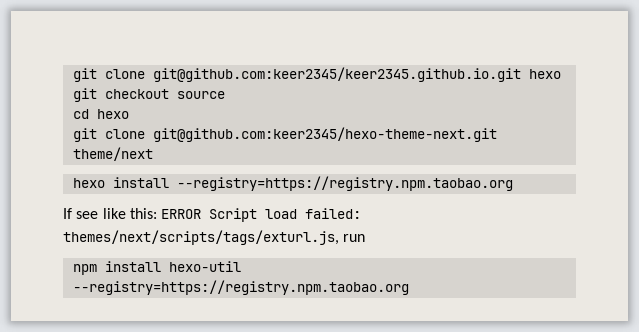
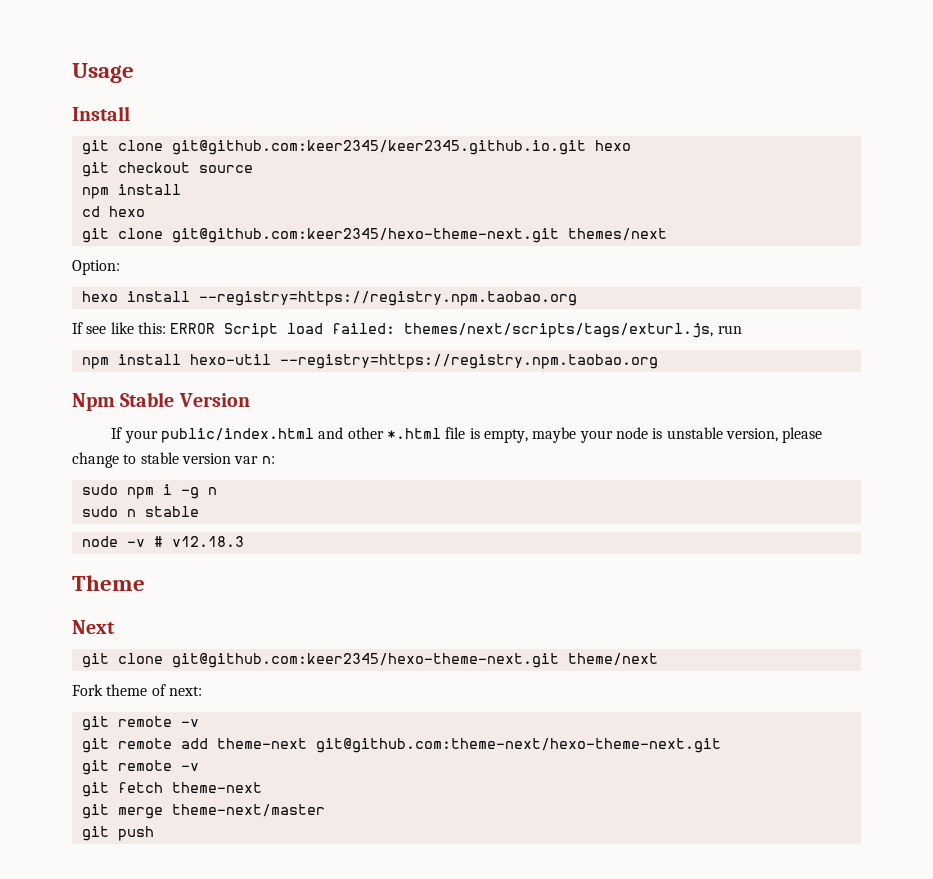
+ Usage
+ Install
  git checkout source
+ npm install
- git clone git@github.com:keer2345/hexo-theme-next.git theme/next
+ git clone git@github.com:keer2345/hexo-theme-next.git themes/next
+ Option:
+ Npm Stable Version
+ If your public/index.html and other *.html file is empty, maybe your node is unstable version, please change to stable version var n:
+ sudo npm i -g n
+ sudo n stable
+ node -v # v12.18.3
+ Theme
+ Next
+ git clone git@github.com:keer2345/hexo-theme-next.git theme/next
+ Fork theme of next:
+ git remote -v
+ git remote add theme-next git@github.com:theme-next/hexo-theme-next.git
+ git remote -v
+ git fetch theme-next
+ git merge theme-next/master
+ git push

